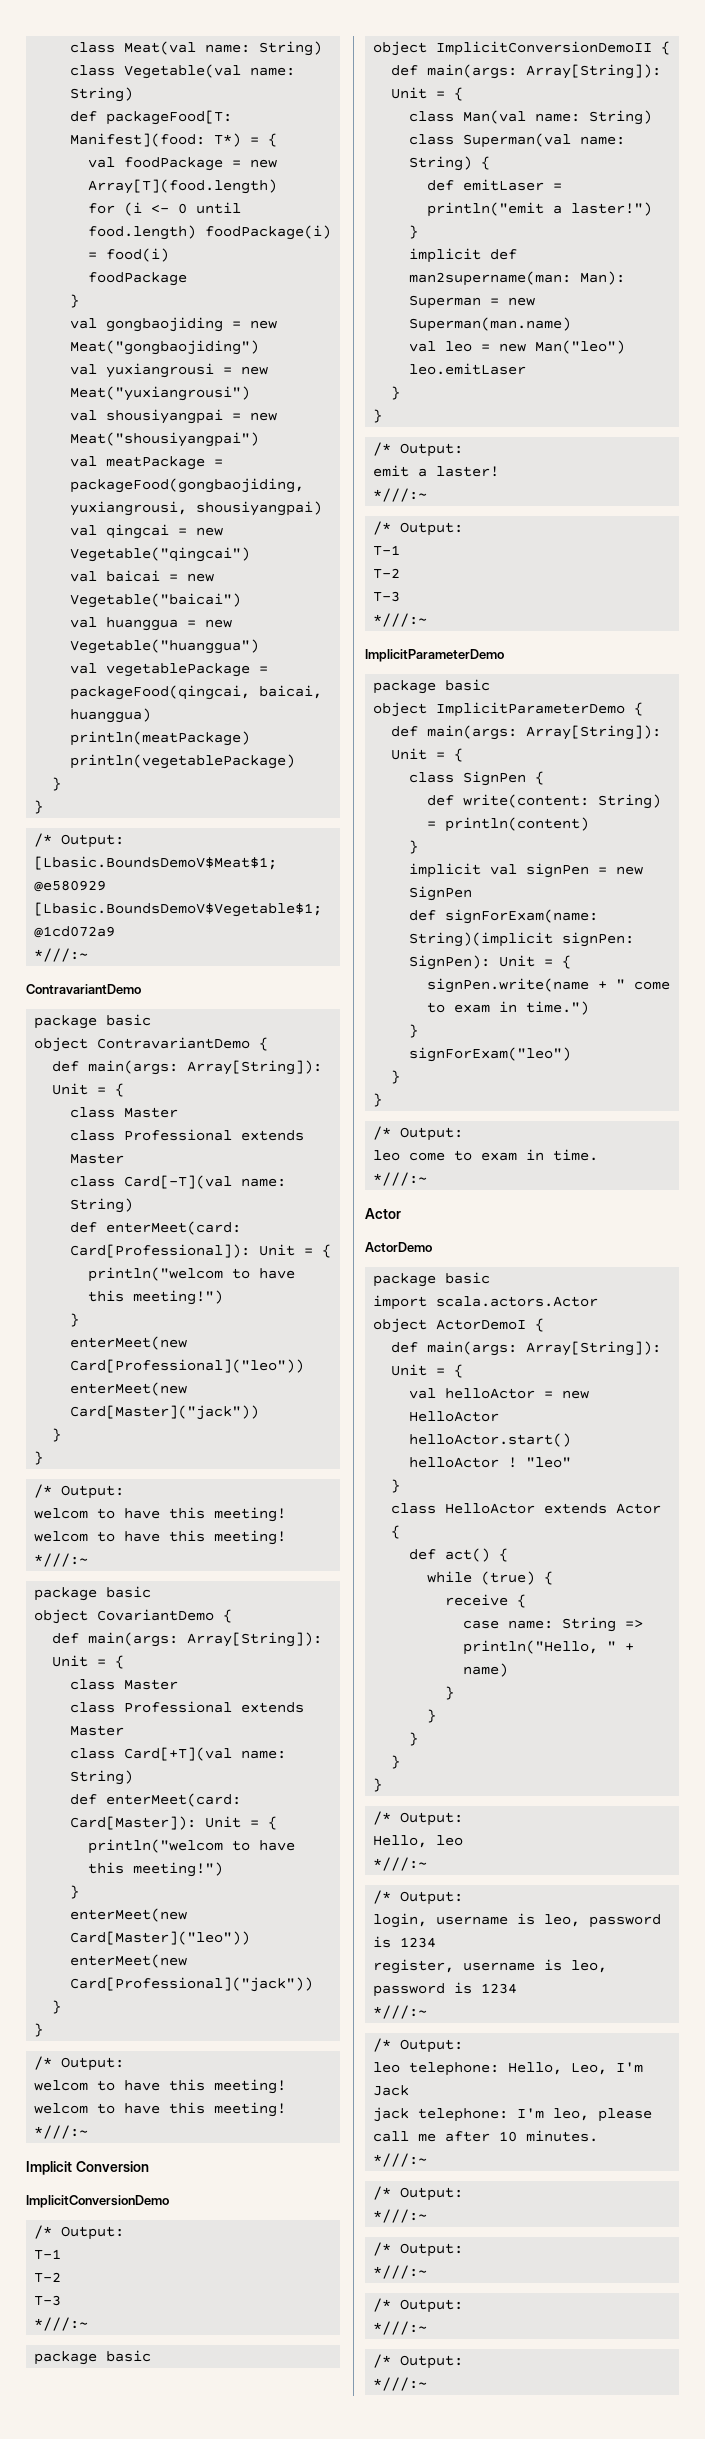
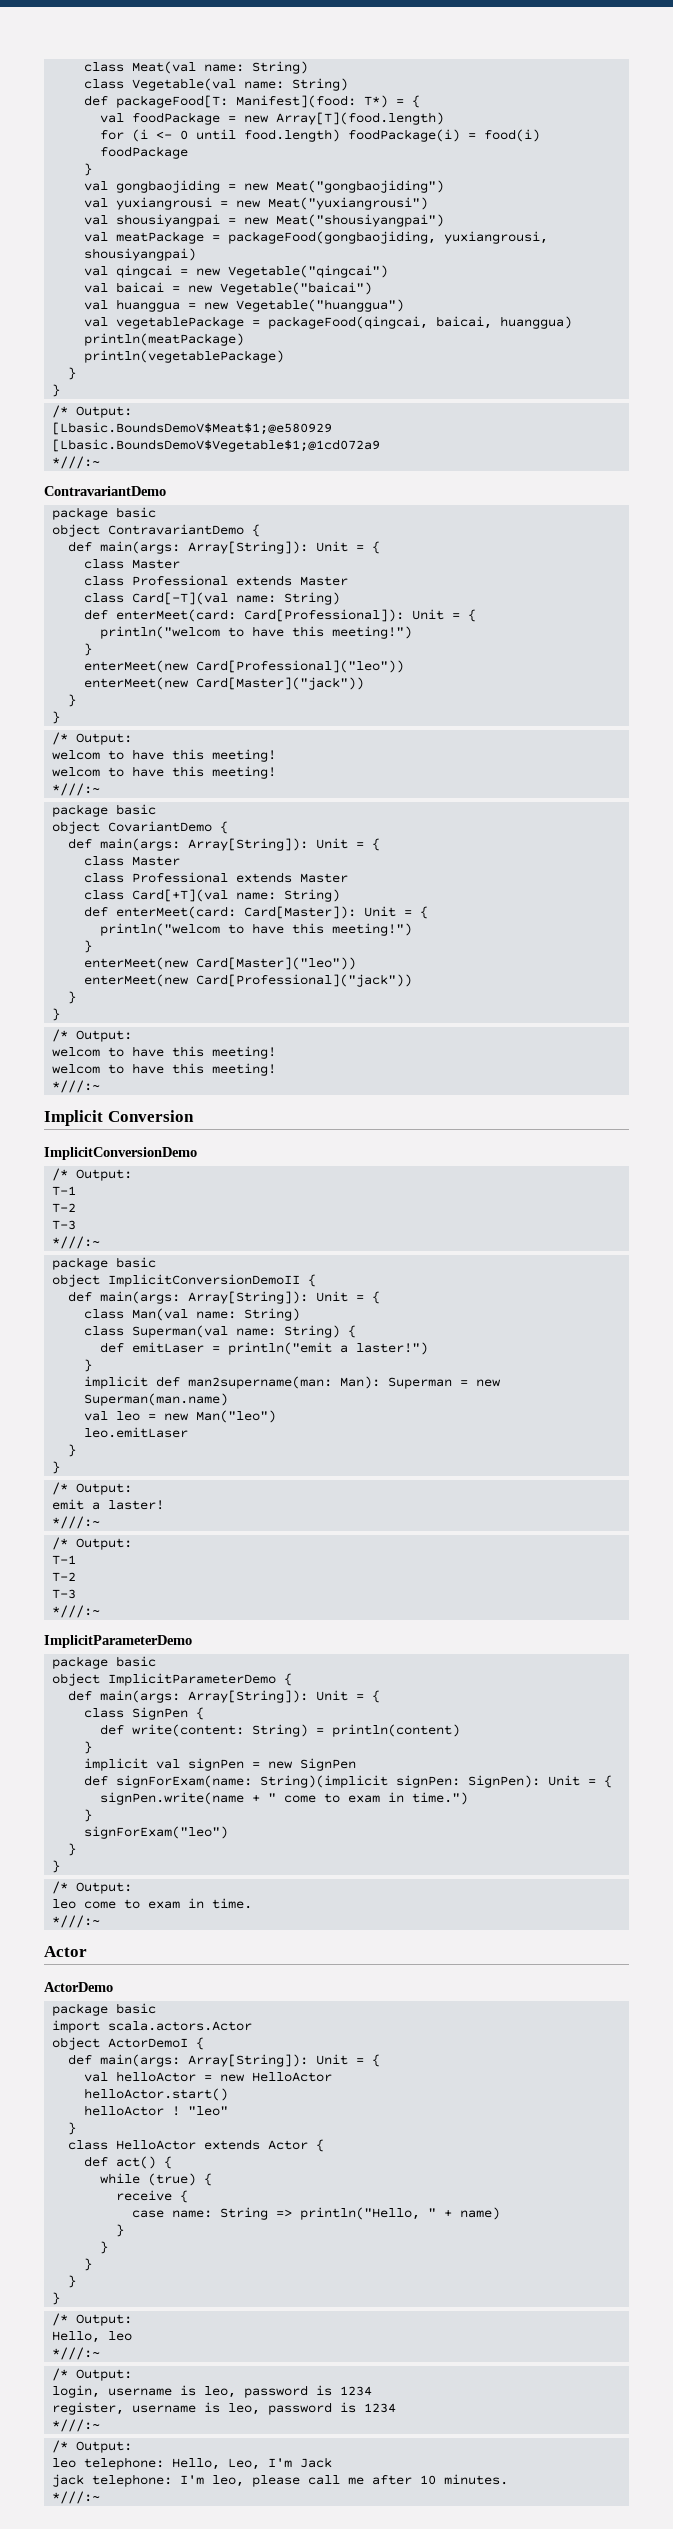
  jack telephone: I'm leo, please call me after 10 minutes.
- *///:~
- /* Output:
- *///:~
- /* Output:
- *///:~
- /* Output:
- *///:~
- /* Output:

